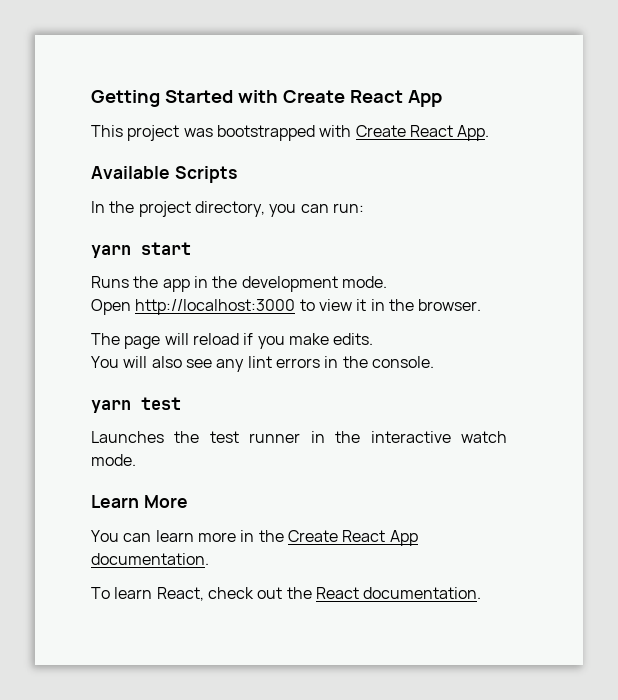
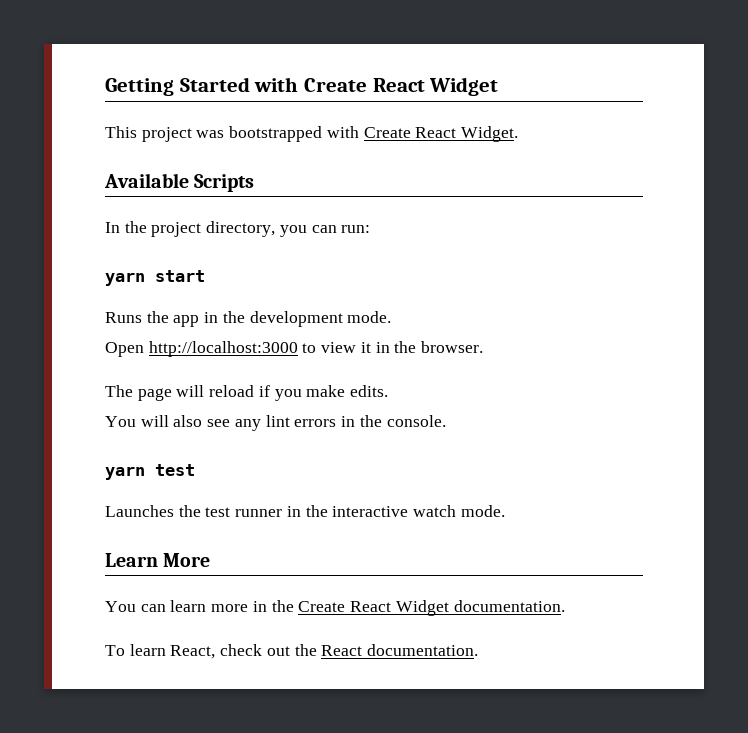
- Getting Started with Create React App
+ Getting Started with Create React Widget
- This project was bootstrapped with Create React App.
+ This project was bootstrapped with Create React Widget.
- You can learn more in the Create React App documentation.
+ You can learn more in the Create React Widget documentation.

